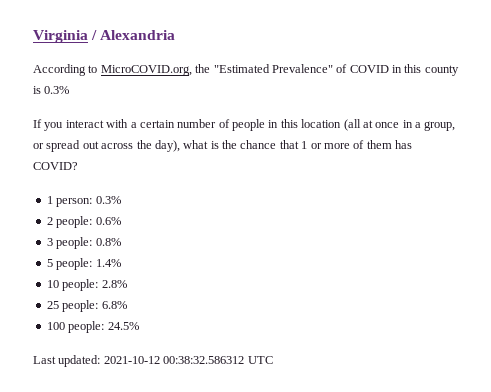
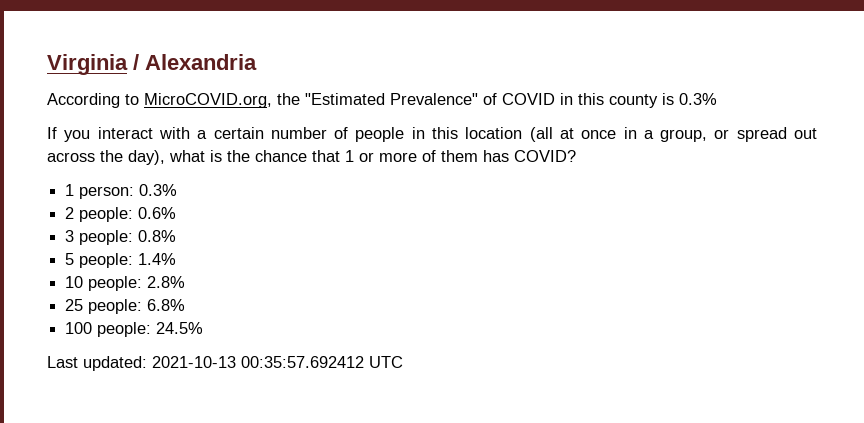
- Last updated: 2021-10-12 00:38:32.586312 UTC
+ Last updated: 2021-10-13 00:35:57.692412 UTC

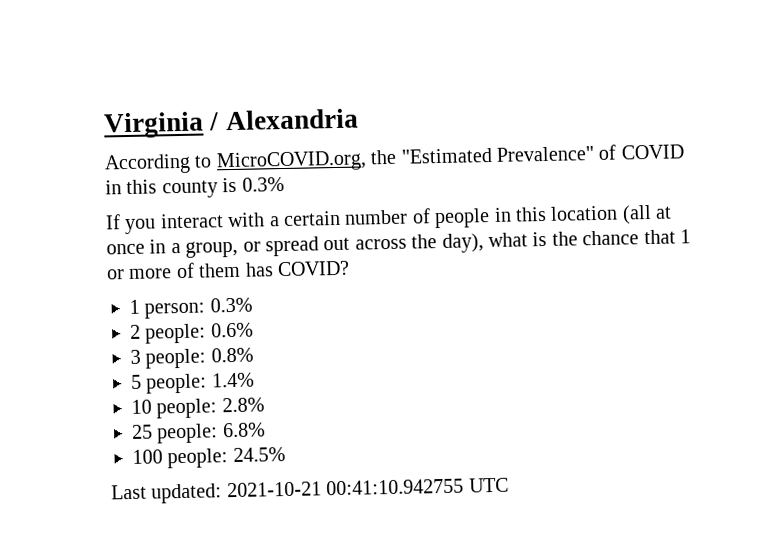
- Last updated: 2021-10-13 00:35:57.692412 UTC
+ Last updated: 2021-10-21 00:41:10.942755 UTC

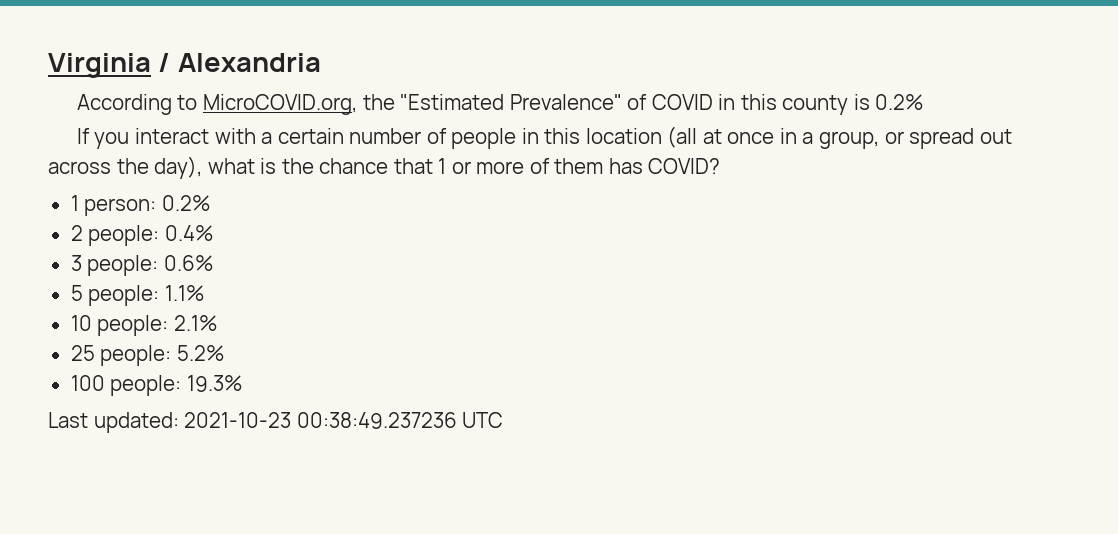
- According to MicroCOVID.org, the "Estimated Prevalence" of COVID in this county is 0.3%
+ According to MicroCOVID.org, the "Estimated Prevalence" of COVID in this county is 0.2%
- 1 person: 0.3%
+ 1 person: 0.2%
- 2 people: 0.6%
+ 2 people: 0.4%
- 3 people: 0.8%
+ 3 people: 0.6%
- 5 people: 1.4%
+ 5 people: 1.1%
- 10 people: 2.8%
+ 10 people: 2.1%
- 25 people: 6.8%
+ 25 people: 5.2%
- 100 people: 24.5%
+ 100 people: 19.3%
- Last updated: 2021-10-21 00:41:10.942755 UTC
+ Last updated: 2021-10-23 00:38:49.237236 UTC

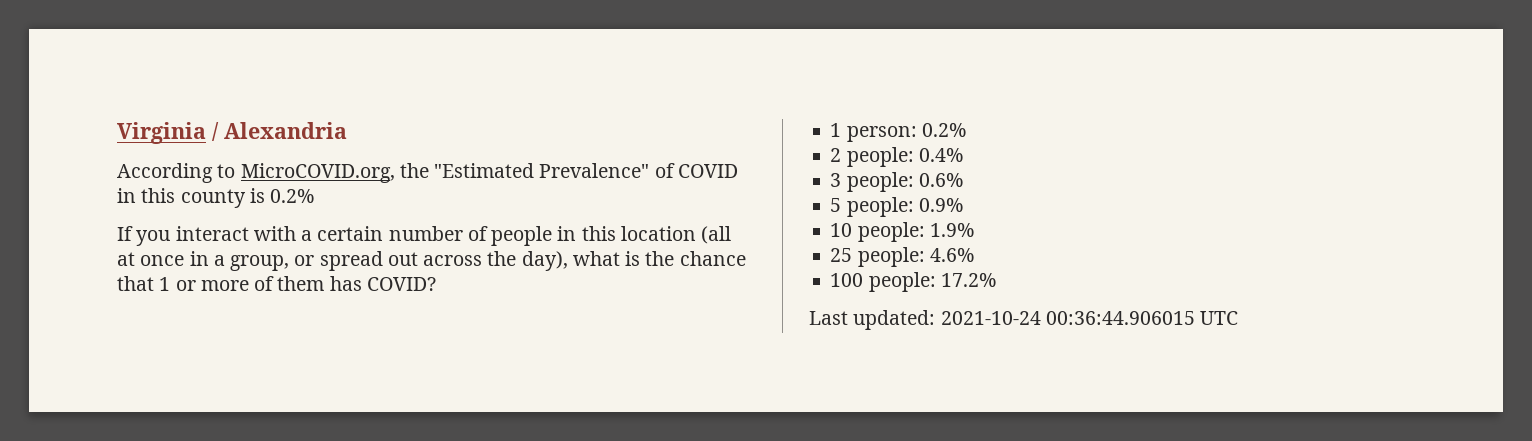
- 5 people: 1.1%
+ 5 people: 0.9%
- 10 people: 2.1%
+ 10 people: 1.9%
- 25 people: 5.2%
+ 25 people: 4.6%
- 100 people: 19.3%
+ 100 people: 17.2%
- Last updated: 2021-10-23 00:38:49.237236 UTC
+ Last updated: 2021-10-24 00:36:44.906015 UTC

